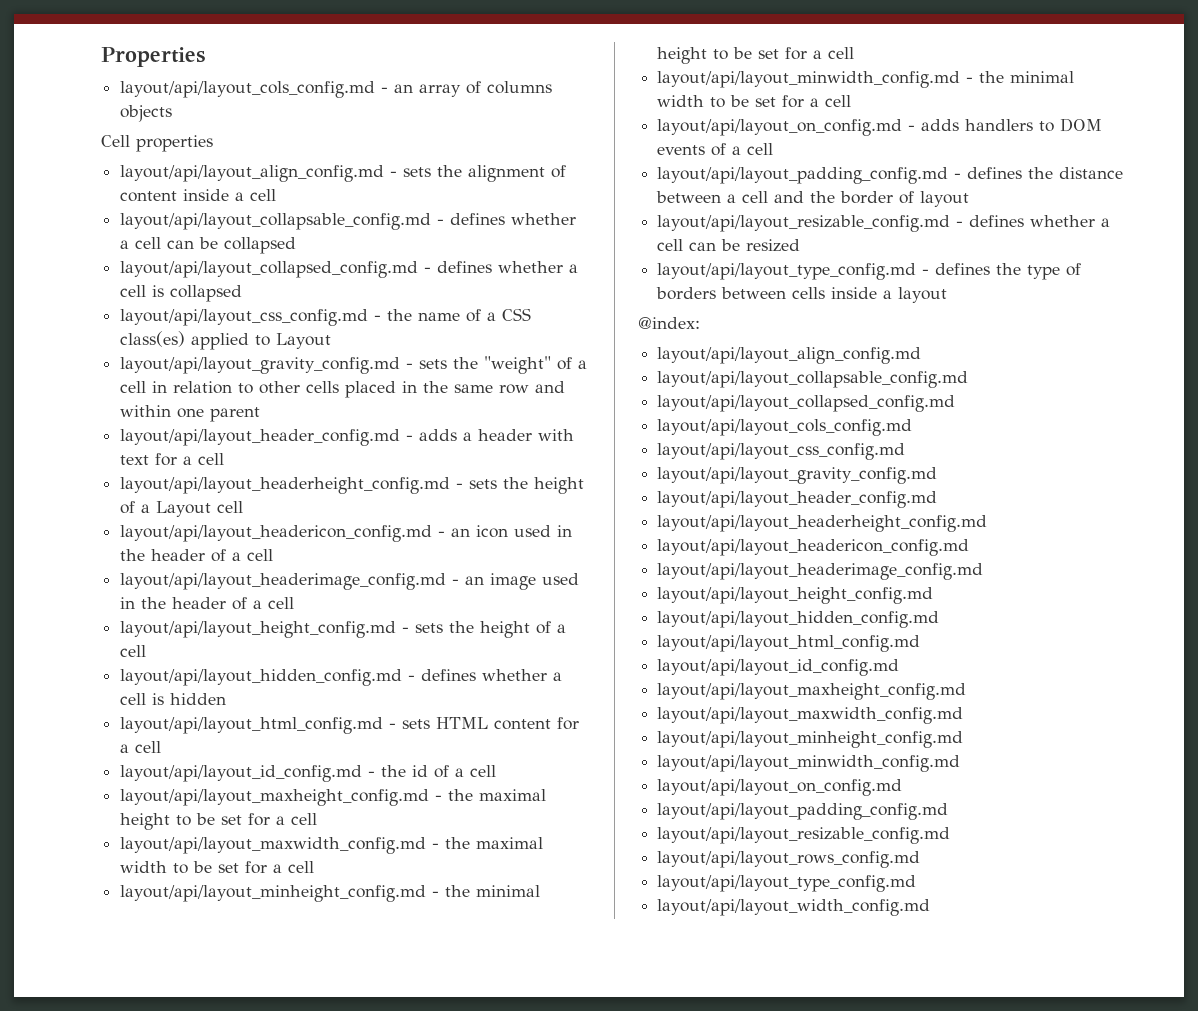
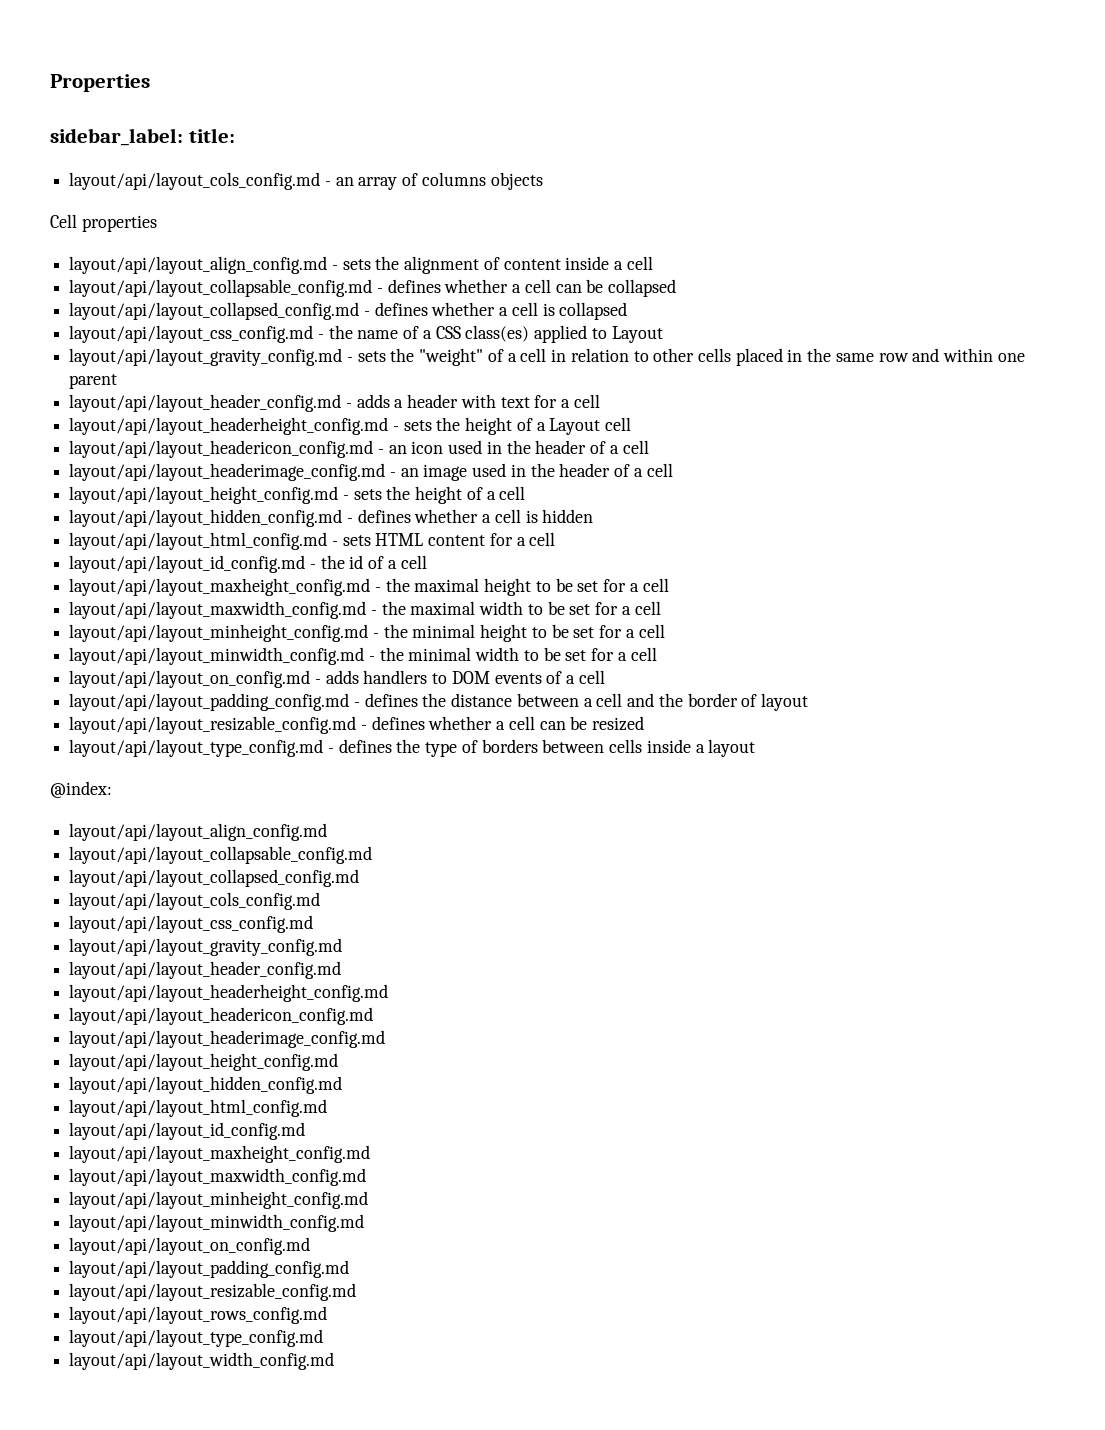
+ sidebar_label: title:

